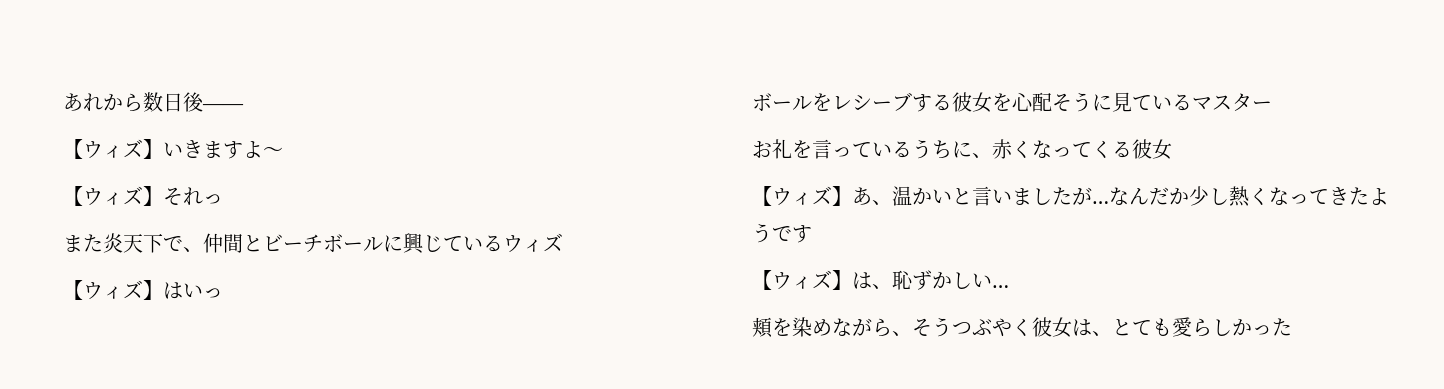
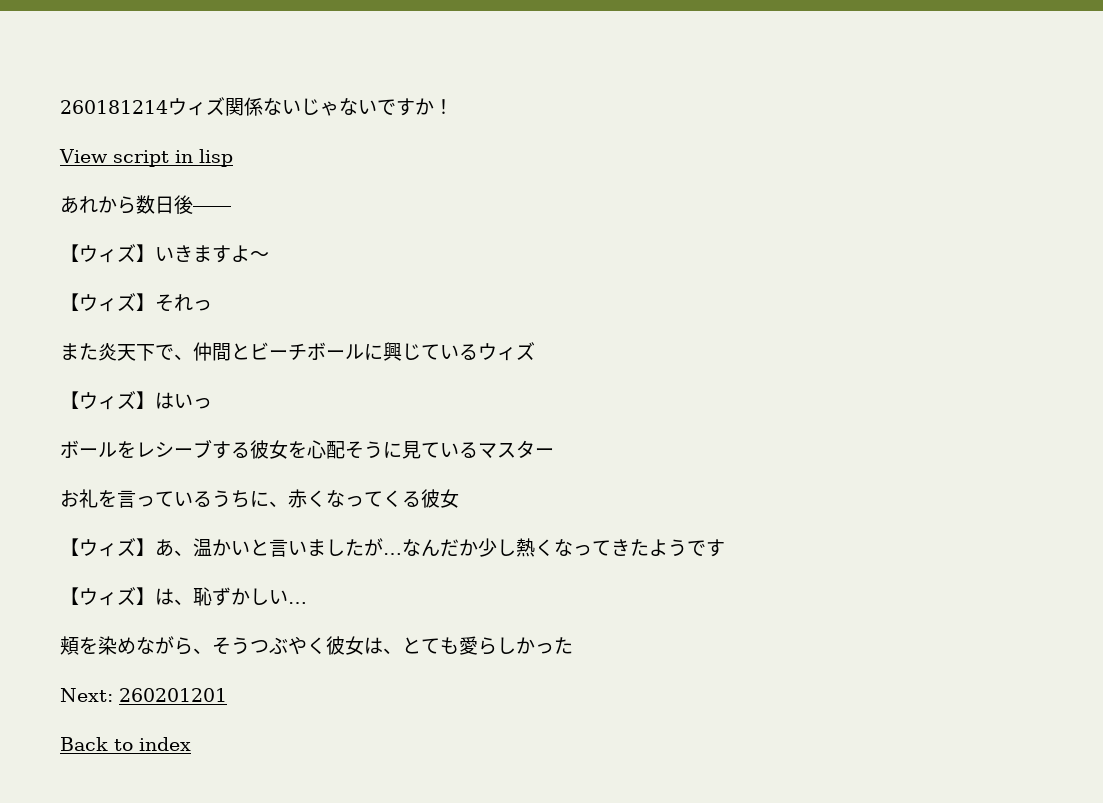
+ 260181214ウィズ関係ないじゃないですか！
+ View script in lisp
+ Next: 260201201
+ Back to index

